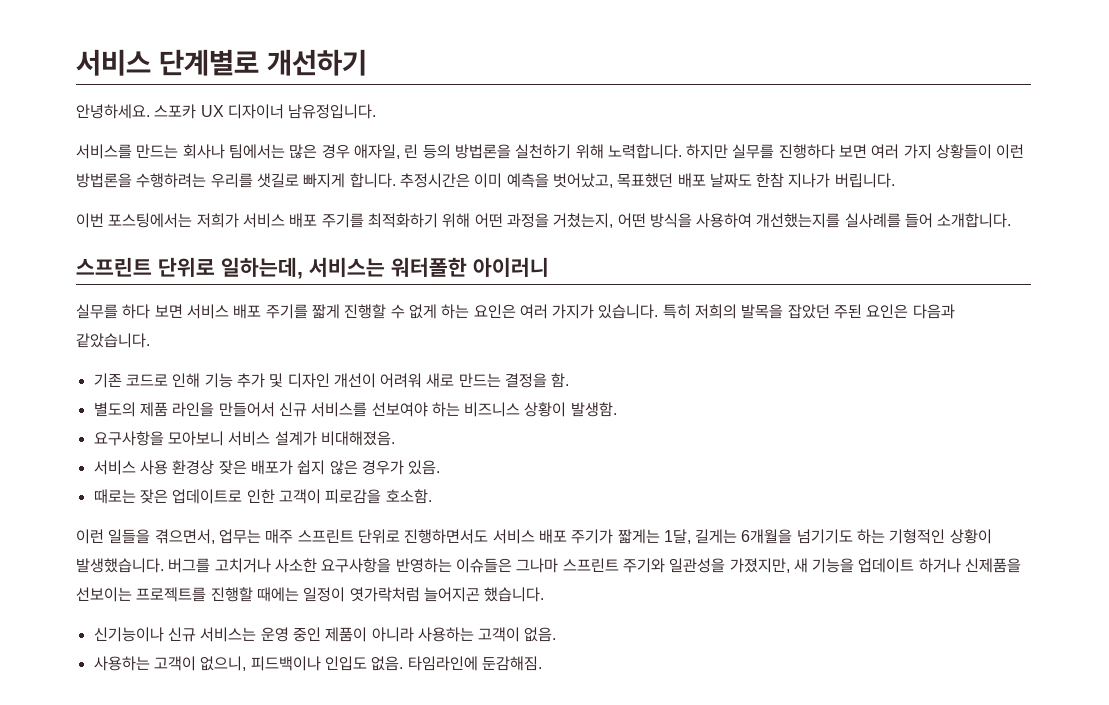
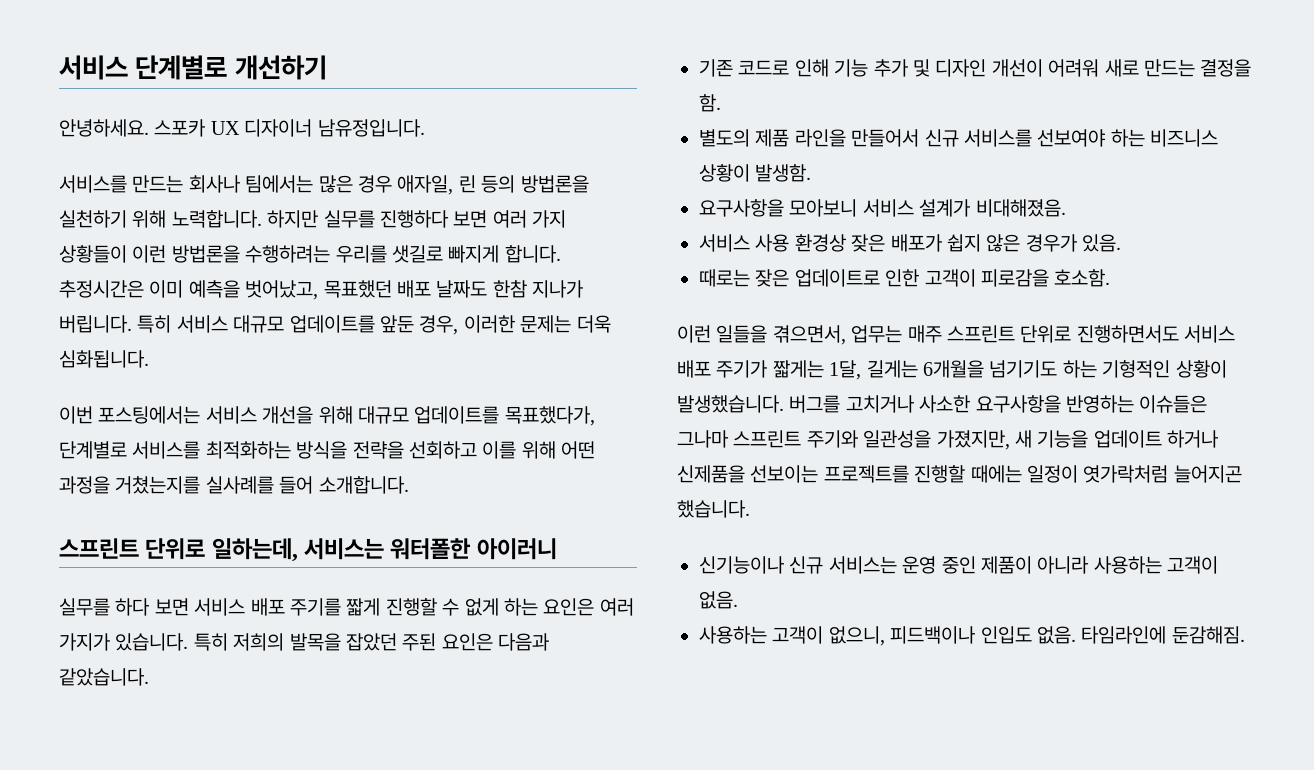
- 추정시간은 이미 예측을 벗어났고, 목표했던 배포 날짜도 한참 지나가 버립니다.
- 이번 포스팅에서는 저희가 서비스 배포 주기를 최적화하기 위해 어떤 과정을 거쳤는지, 어떤 방식을 사용하여 개선했는지를 실사례를 들어 소개합니다.
+ 추정시간은 이미 예측을 벗어났고, 목표했던 배포 날짜도 한참 지나가 버립니다. 특히 서비스 대규모 업데이트를 앞둔 경우, 이러한 문제는 더욱 심화됩니다.
+ 이번 포스팅에서는 서비스 개선을 위해 대규모 업데이트를 목표했다가, 단계별로 서비스를 최적화하는 방식을 전략을 선회하고 이를 위해 어떤 과정을 거쳤는지를 실사례를 들어 소개합니다.

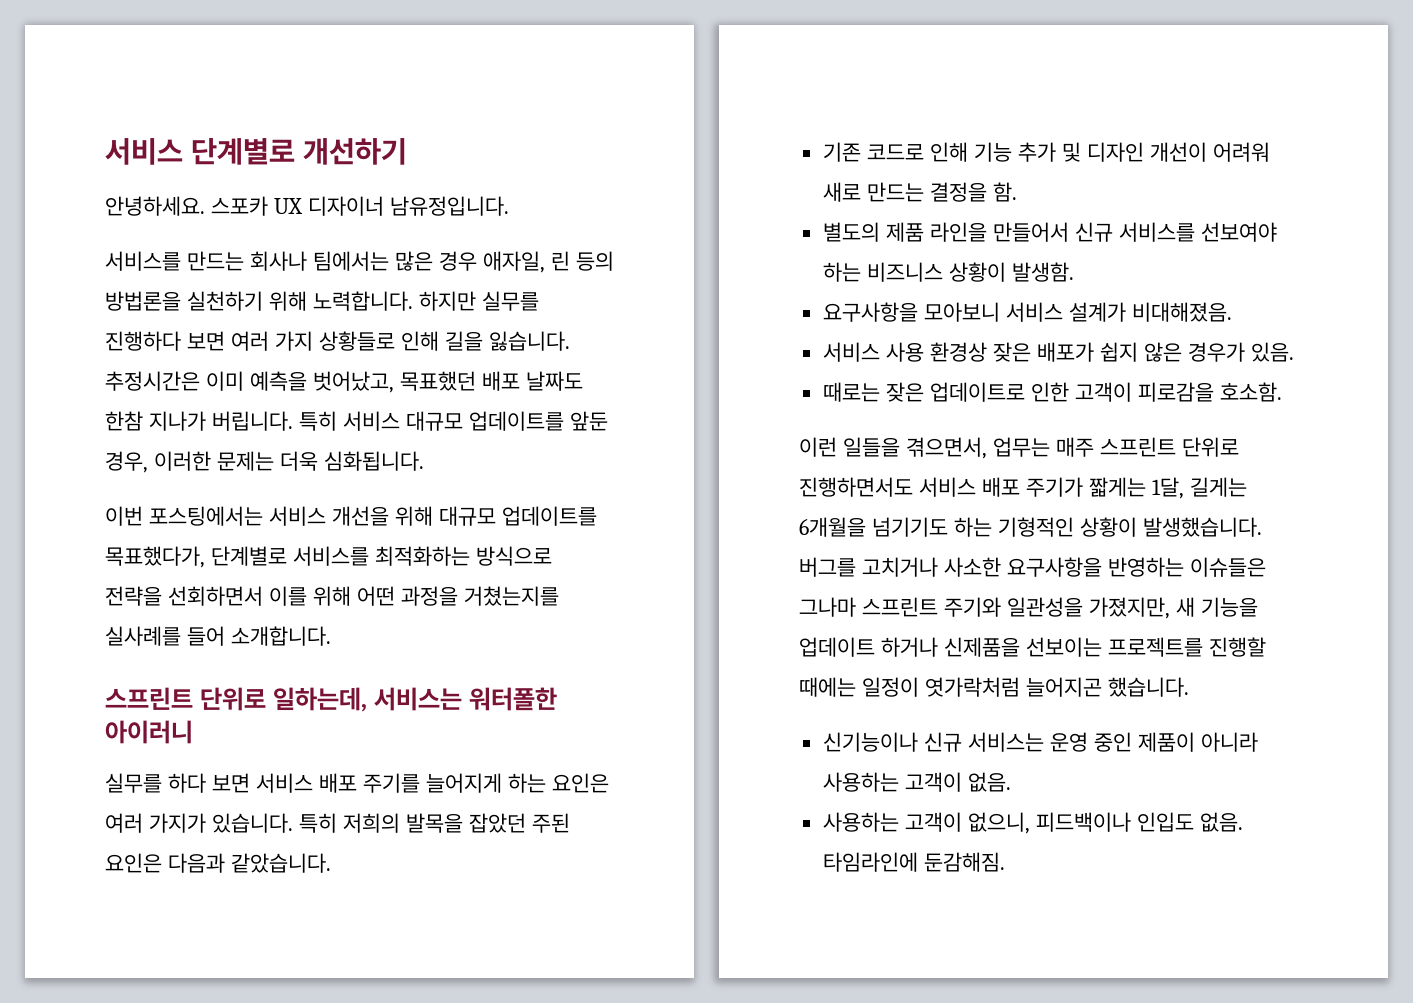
- 하지만 실무를 진행하다 보면 여러 가지 상황들이 이런 방법론을 수행하려는 우리를 샛길로 빠지게 합니다.
+ 하지만 실무를 진행하다 보면 여러 가지 상황들로 인해 길을 잃습니다.
- 이번 포스팅에서는 서비스 개선을 위해 대규모 업데이트를 목표했다가, 단계별로 서비스를 최적화하는 방식을 전략을 선회하고 이를 위해 어떤 과정을 거쳤는지를 실사례를 들어 소개합니다.
+ 이번 포스팅에서는 서비스 개선을 위해 대규모 업데이트를 목표했다가, 단계별로 서비스를 최적화하는 방식으로 전략을 선회하면서 이를 위해 어떤 과정을 거쳤는지를 실사례를 들어 소개합니다.
- 실무를 하다 보면 서비스 배포 주기를 짧게 진행할 수 없게 하는 요인은 여러 가지가 있습니다.
+ 실무를 하다 보면 서비스 배포 주기를 늘어지게 하는 요인은 여러 가지가 있습니다.

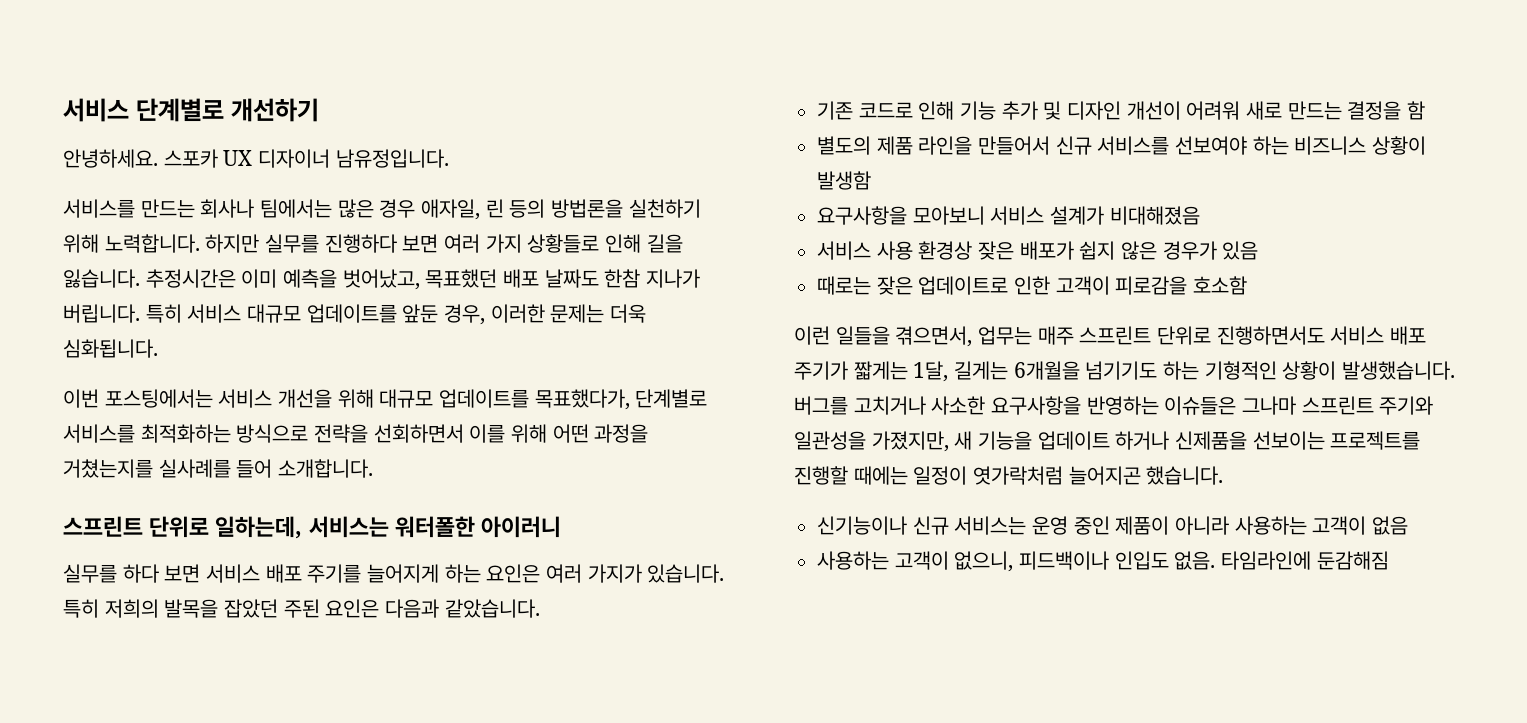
- 기존 코드로 인해 기능 추가 및 디자인 개선이 어려워 새로 만드는 결정을 함.
+ 기존 코드로 인해 기능 추가 및 디자인 개선이 어려워 새로 만드는 결정을 함
- 별도의 제품 라인을 만들어서 신규 서비스를 선보여야 하는 비즈니스 상황이 발생함.
+ 별도의 제품 라인을 만들어서 신규 서비스를 선보여야 하는 비즈니스 상황이 발생함
- 요구사항을 모아보니 서비스 설계가 비대해졌음.
+ 요구사항을 모아보니 서비스 설계가 비대해졌음
- 서비스 사용 환경상 잦은 배포가 쉽지 않은 경우가 있음.
+ 서비스 사용 환경상 잦은 배포가 쉽지 않은 경우가 있음
- 때로는 잦은 업데이트로 인한 고객이 피로감을 호소함.
+ 때로는 잦은 업데이트로 인한 고객이 피로감을 호소함
- 신기능이나 신규 서비스는 운영 중인 제품이 아니라 사용하는 고객이 없음.
+ 신기능이나 신규 서비스는 운영 중인 제품이 아니라 사용하는 고객이 없음
- 타임라인에 둔감해짐.
+ 타임라인에 둔감해짐

